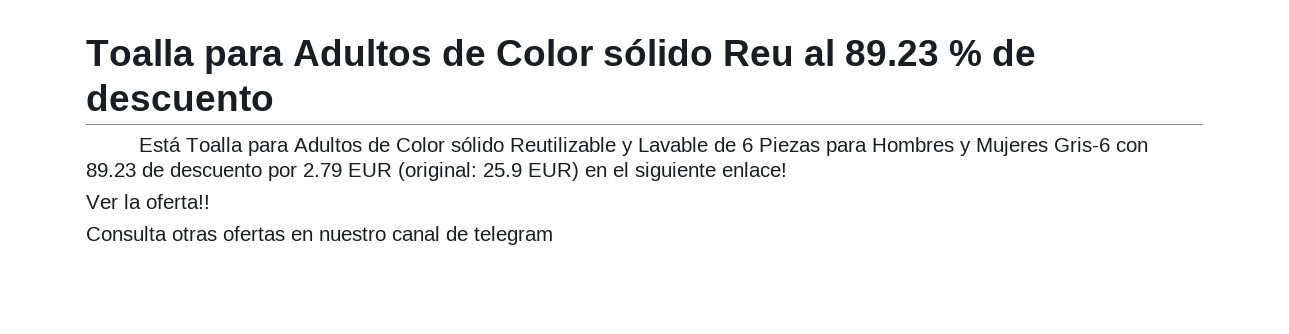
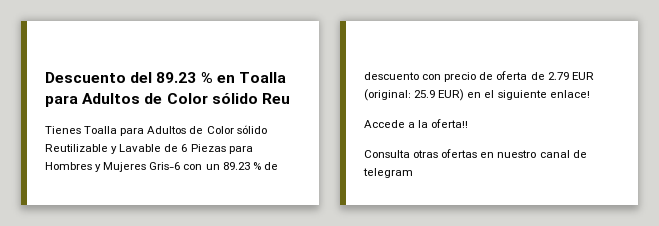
- Toalla para Adultos de Color sólido Reu al 89.23 % de descuento
- Está Toalla para Adultos de Color sólido Reutilizable y Lavable de 6 Piezas para Hombres y Mujeres Gris-6 con 89.23 de descuento por 2.79 EUR (original: 25.9 EUR) en el siguiente enlace!
+ Descuento del 89.23 % en Toalla para Adultos de Color sólido Reu
+ Tienes Toalla para Adultos de Color sólido Reutilizable y Lavable de 6 Piezas para Hombres y Mujeres Gris-6 con un 89.23 % de descuento con precio de oferta de 2.79 EUR (original: 25.9 EUR) en el siguiente enlace!
- Ver la oferta!!
+ Accede a la oferta!!

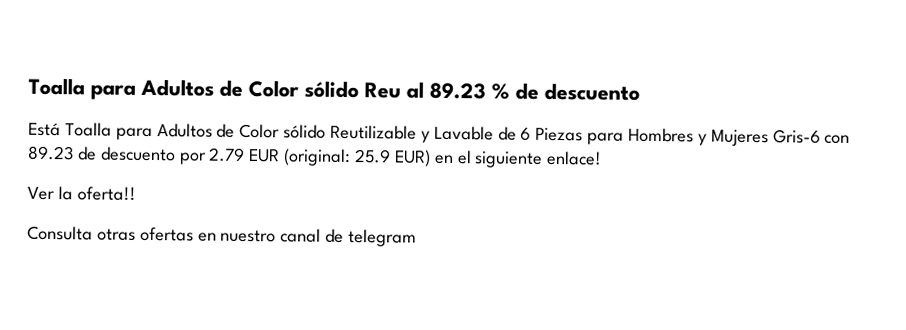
- Descuento del 89.23 % en Toalla para Adultos de Color sólido Reu
- Tienes Toalla para Adultos de Color sólido Reutilizable y Lavable de 6 Piezas para Hombres y Mujeres Gris-6 con un 89.23 % de descuento con precio de oferta de 2.79 EUR (original: 25.9 EUR) en el siguiente enlace!
+ Toalla para Adultos de Color sólido Reu al 89.23 % de descuento
+ Está Toalla para Adultos de Color sólido Reutilizable y Lavable de 6 Piezas para Hombres y Mujeres Gris-6 con 89.23 de descuento por 2.79 EUR (original: 25.9 EUR) en el siguiente enlace!
- Accede a la oferta!!
+ Ver la oferta!!

